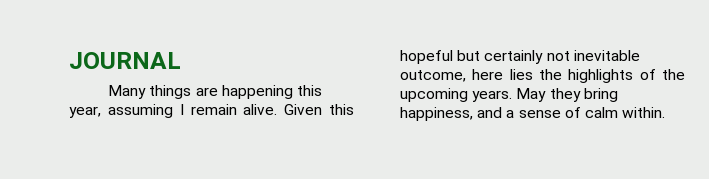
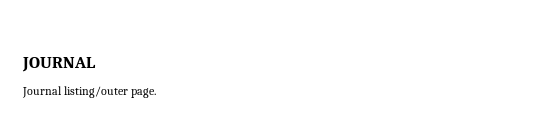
- Many things are happening this year, assuming I remain alive. Given this hopeful but certainly not inevitable outcome, here lies the highlights of the upcoming years. May they bring happiness, and a sense of calm within.
+ Journal listing/outer page.

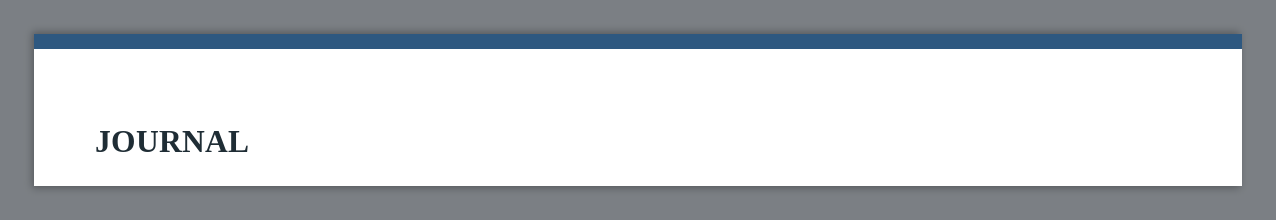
- Journal listing/outer page.

